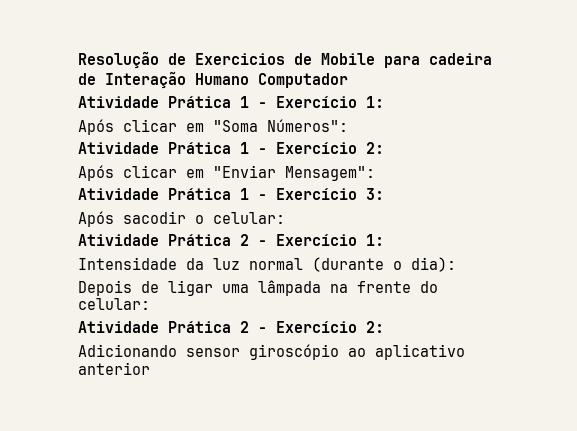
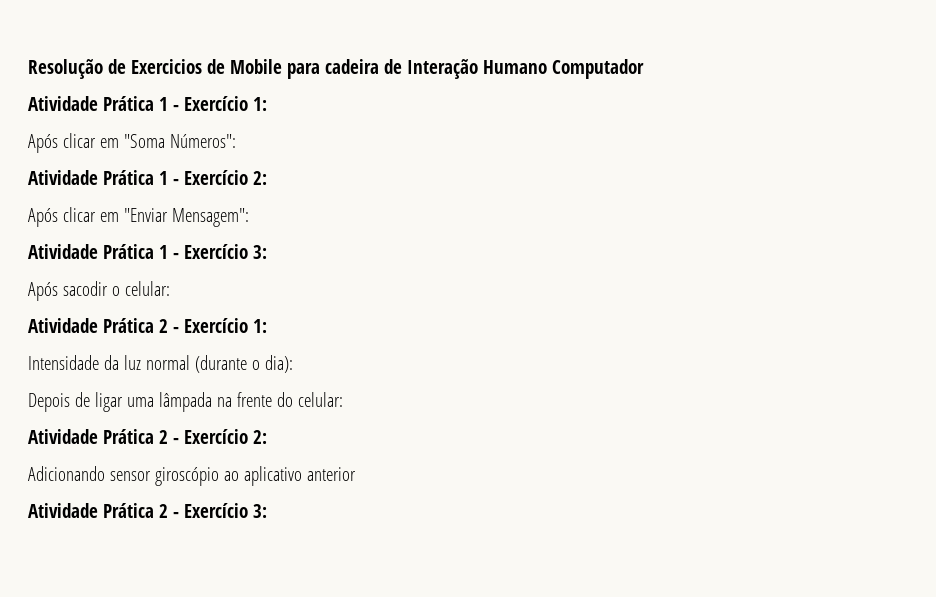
+ Atividade Prática 2 - Exercício 3:

